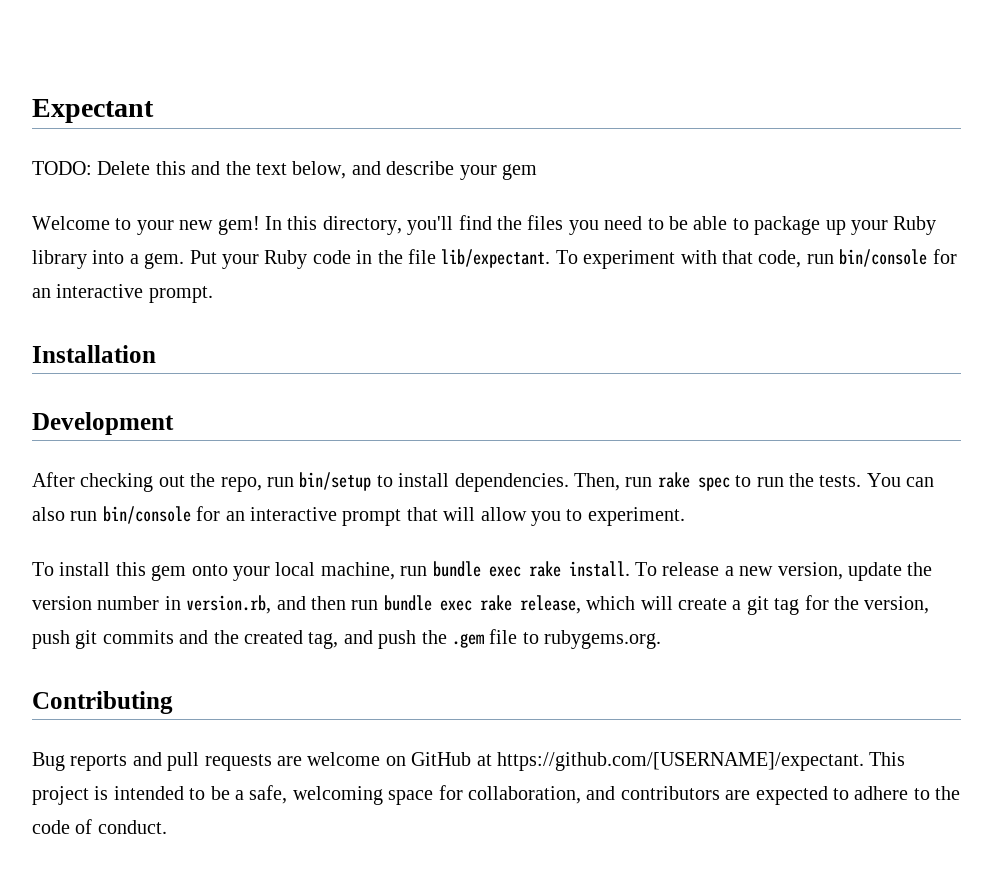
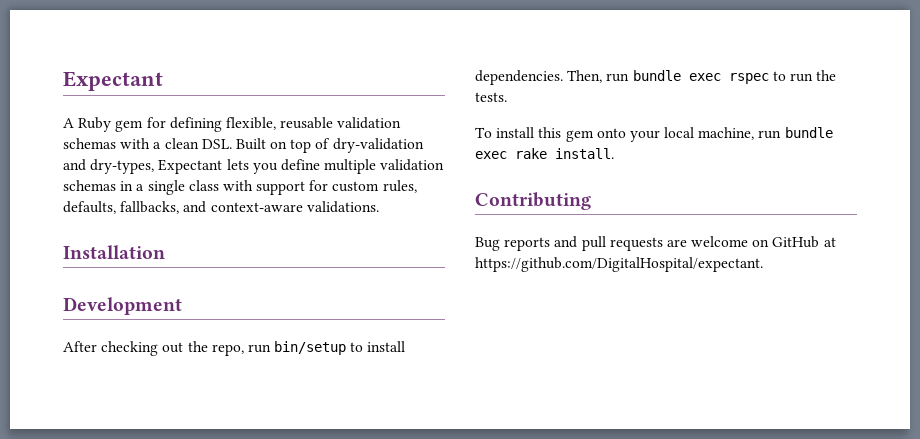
- TODO: Delete this and the text below, and describe your gem
- Welcome to your new gem! In this directory, you'll find the files you need to be able to package up your Ruby library into a gem. Put your Ruby code in the file lib/expectant. To experiment with that code, run bin/console for an interactive prompt.
+ A Ruby gem for defining flexible, reusable validation schemas with a clean DSL. Built on top of dry-validation and dry-types, Expectant lets you define multiple validation schemas in a single class with support for custom rules, defaults, fallbacks, and context-aware validations.
- Then, run rake spec to run the tests. You can also run bin/console for an interactive prompt that will allow you to experiment.
+ Then, run bundle exec rspec to run the tests.
- To release a new version, update the version number in version.rb, and then run bundle exec rake release, which will create a git tag for the version, push git commits and the created tag, and push the .gem file to rubygems.org.
- Bug reports and pull requests are welcome on GitHub at https://github.com/[USERNAME]/expectant. This project is intended to be a safe, welcoming space for collaboration, and contributors are expected to adhere to the code of conduct.
+ Bug reports and pull requests are welcome on GitHub at https://github.com/DigitalHospital/expectant.

